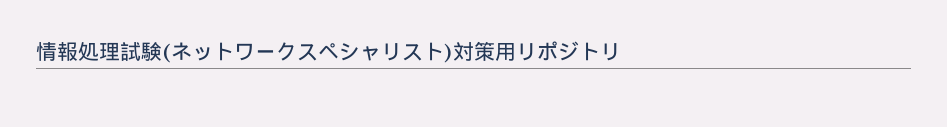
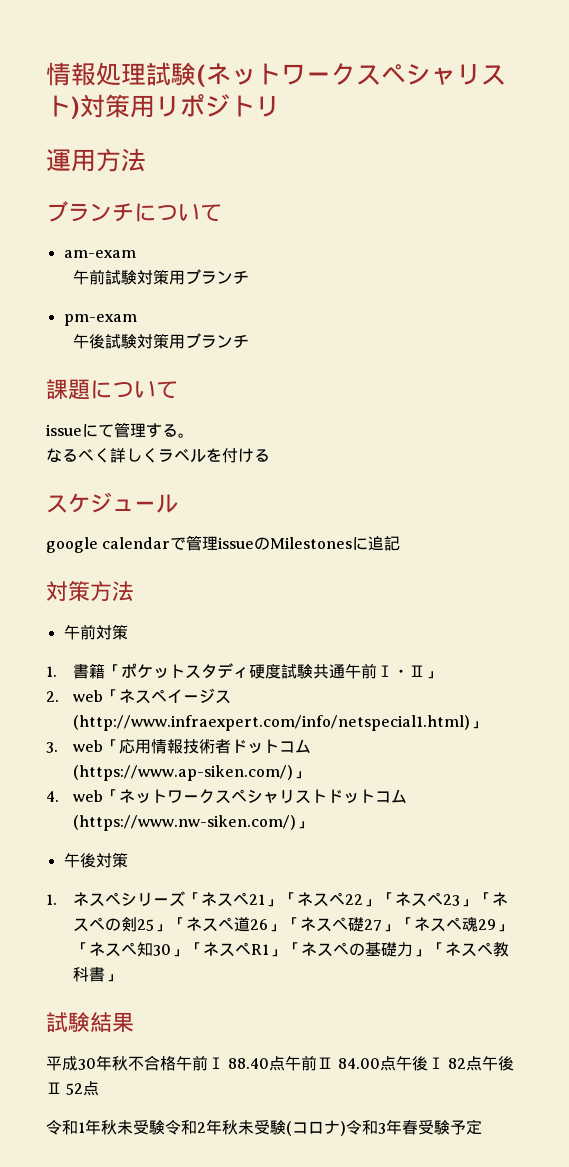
+ 運用方法
+ ブランチについて
+ am-exam
+ 午前試験対策用ブランチ
+ pm-exam
+ 午後試験対策用ブランチ
+ 課題について
+ issueにて管理する。
+ なるべく詳しくラベルを付ける
+ スケジュール
+ google calendarで管理issueのMilestonesに追記
+ 対策方法
+ 午前対策
+ 1.書籍「ポケットスタディ硬度試験共通午前Ⅰ・Ⅱ」
+ 2. web「ネスペイージス(http://www.infraexpert.com/info/netspecial1.html)」
+ 3. web「応用情報技術者ドットコム(https://www.ap-siken.com/)」
+ 4. web「ネットワークスペシャリストドットコム(https://www.nw-siken.com/)」
+ 午後対策
+ 1.ネスペシリーズ「ネスペ21」「ネスペ22」「ネスペ23」「ネスペの剣25」「ネスペ道26」「ネスぺ礎27」「ネスペ魂29」「ネスペ知30」「ネスペR1」「ネスペの基礎力」「ネスペ教科書」
+ 試験結果
+ 平成30年秋不合格午前Ⅰ 88.40点午前Ⅱ 84.00点午後Ⅰ 82点午後Ⅱ 52点
+ 令和1年秋未受験令和2年秋未受験(コロナ)令和3年春受験予定

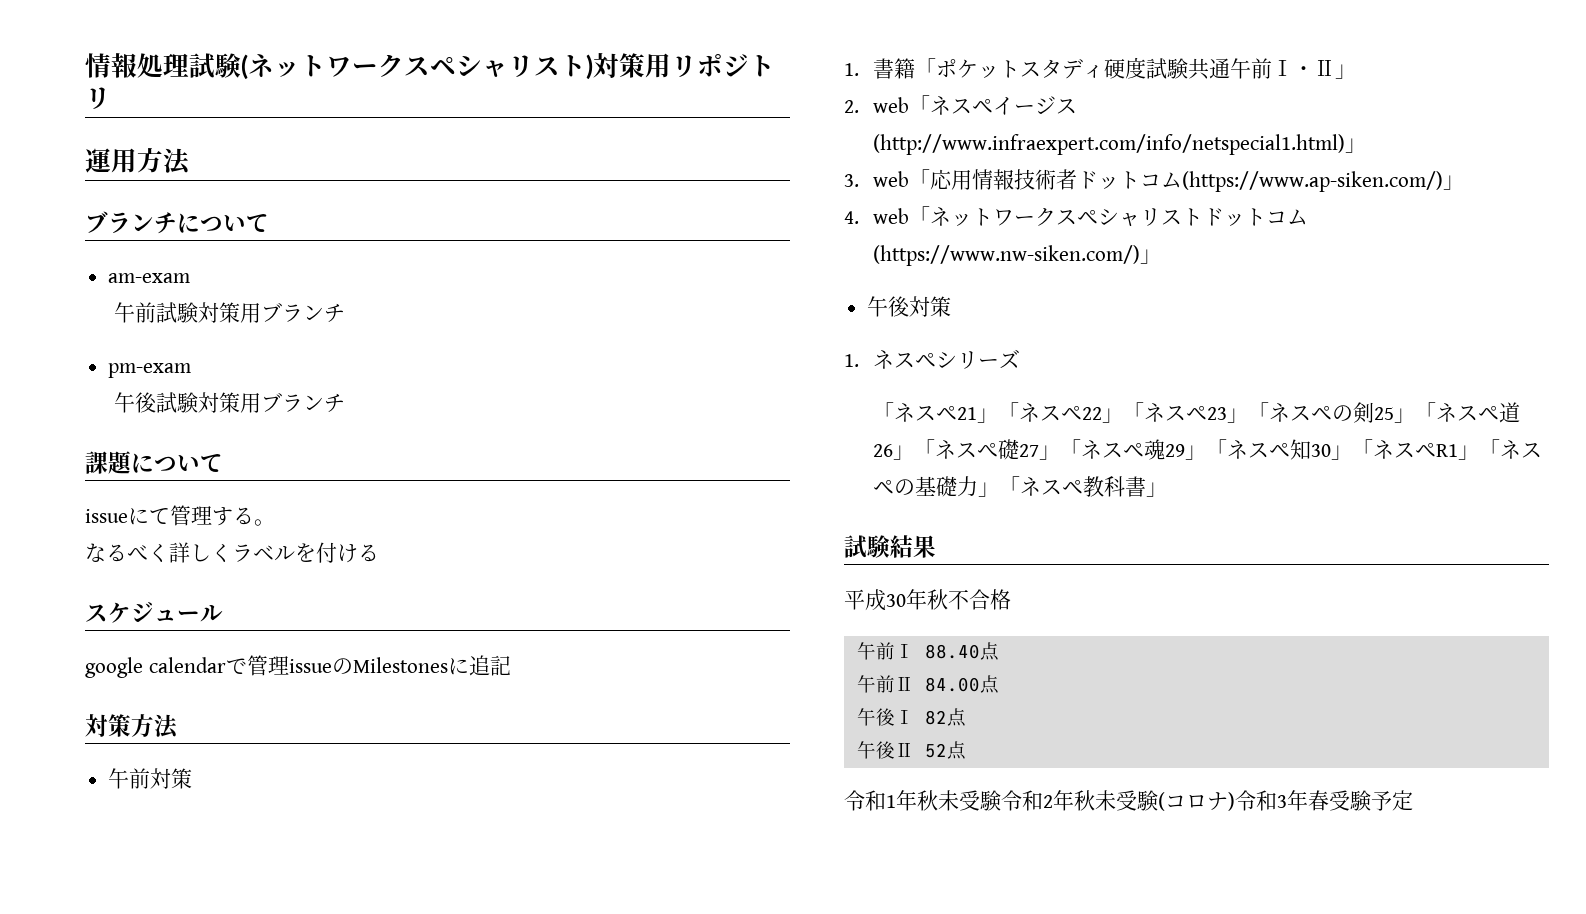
- 1.ネスペシリーズ「ネスペ21」「ネスペ22」「ネスペ23」「ネスペの剣25」「ネスペ道26」「ネスぺ礎27」「ネスペ魂29」「ネスペ知30」「ネスペR1」「ネスペの基礎力」「ネスペ教科書」
+ 1.ネスペシリーズ
+ 「ネスペ21」「ネスペ22」「ネスペ23」「ネスペの剣25」「ネスペ道26」「ネスぺ礎27」「ネスペ魂29」「ネスペ知30」「ネスペR1」「ネスペの基礎力」「ネスペ教科書」
- 平成30年秋不合格午前Ⅰ 88.40点午前Ⅱ 84.00点午後Ⅰ 82点午後Ⅱ 52点
+ 平成30年秋不合格
+ 午前Ⅰ 88.40点
+ 午前Ⅱ 84.00点
+ 午後Ⅰ 82点
+ 午後Ⅱ 52点

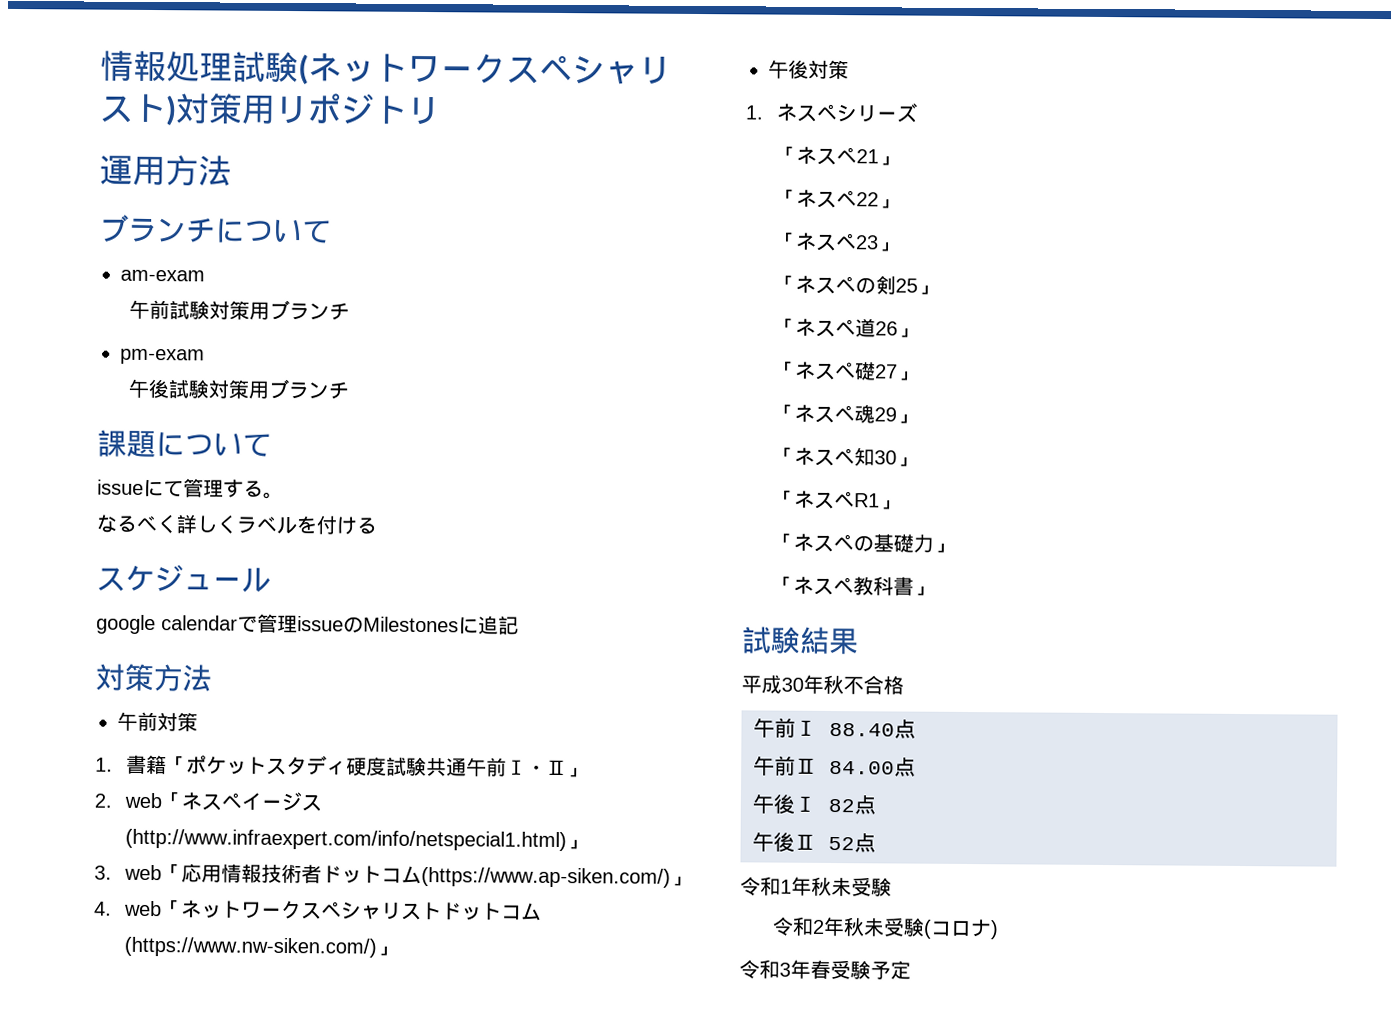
- 「ネスペ21」「ネスペ22」「ネスペ23」「ネスペの剣25」「ネスペ道26」「ネスぺ礎27」「ネスペ魂29」「ネスペ知30」「ネスペR1」「ネスペの基礎力」「ネスペ教科書」
+ 「ネスペ21」
+ 「ネスペ22」
+ 「ネスペ23」
+ 「ネスペの剣25」
+ 「ネスペ道26」
+ 「ネスぺ礎27」
+ 「ネスペ魂29」
+ 「ネスペ知30」
+ 「ネスペR1」
+ 「ネスペの基礎力」
+ 「ネスペ教科書」
- 令和1年秋未受験令和2年秋未受験(コロナ)令和3年春受験予定
+ 令和1年秋未受験
+ 令和2年秋未受験(コロナ)
+ 令和3年春受験予定

